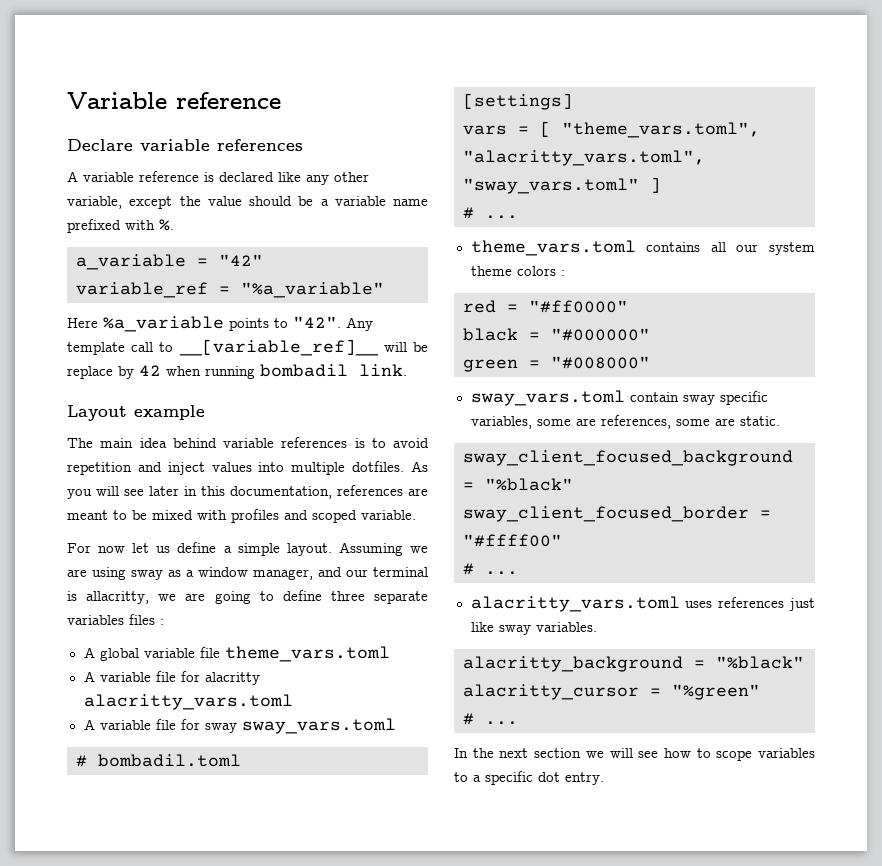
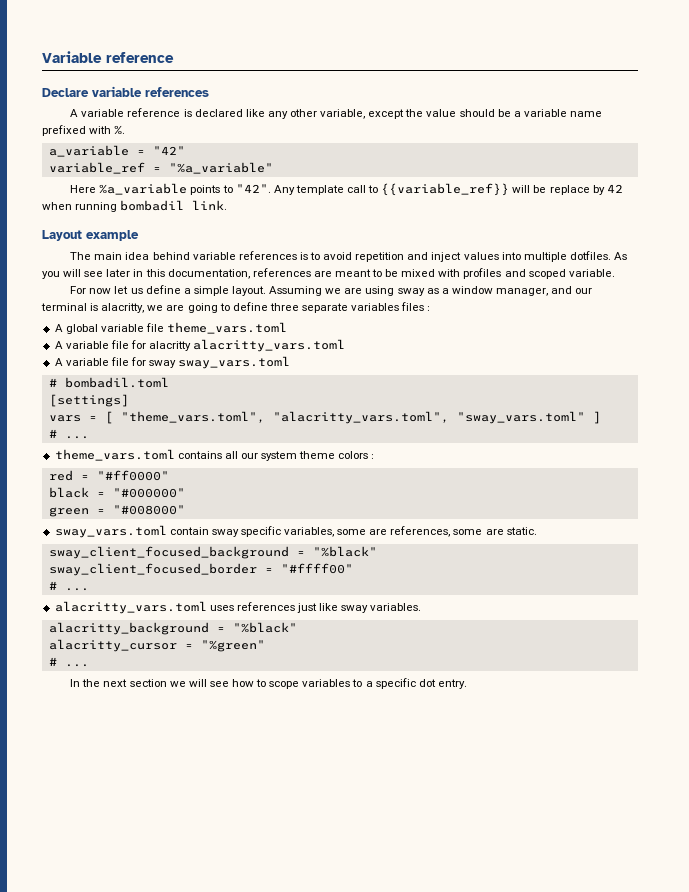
- Any template call to __[variable_ref]__ will be replace by 42 when running bombadil link.
+ Any template call to {{variable_ref}} will be replace by 42 when running bombadil link.
- Assuming we are using sway as a window manager, and our terminal is allacritty, we are going to define three separate variables files :
+ Assuming we are using sway as a window manager, and our terminal is alacritty, we are going to define three separate variables files :

